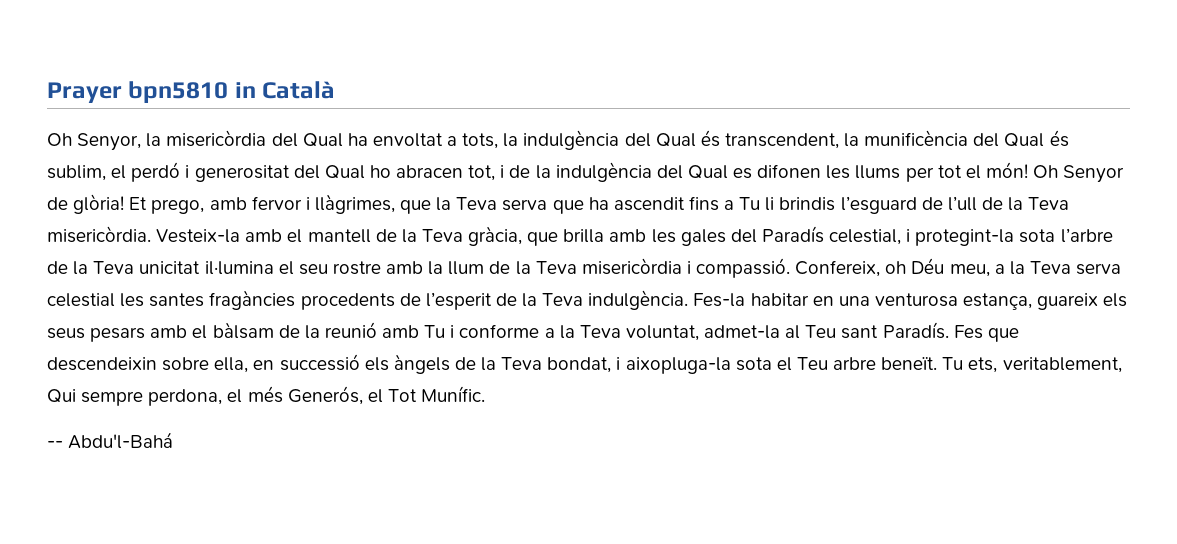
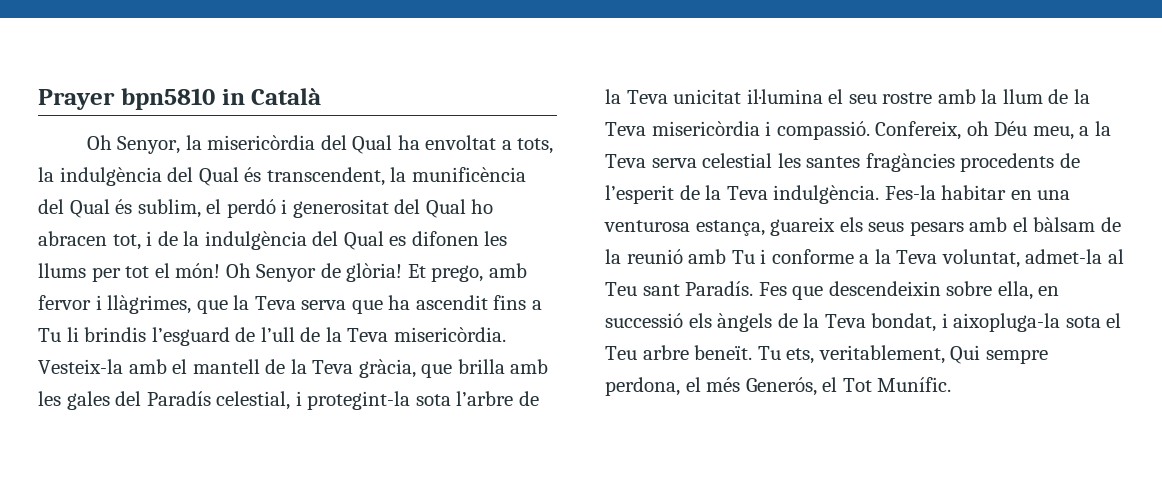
- -- Abdu'l-Bahá

